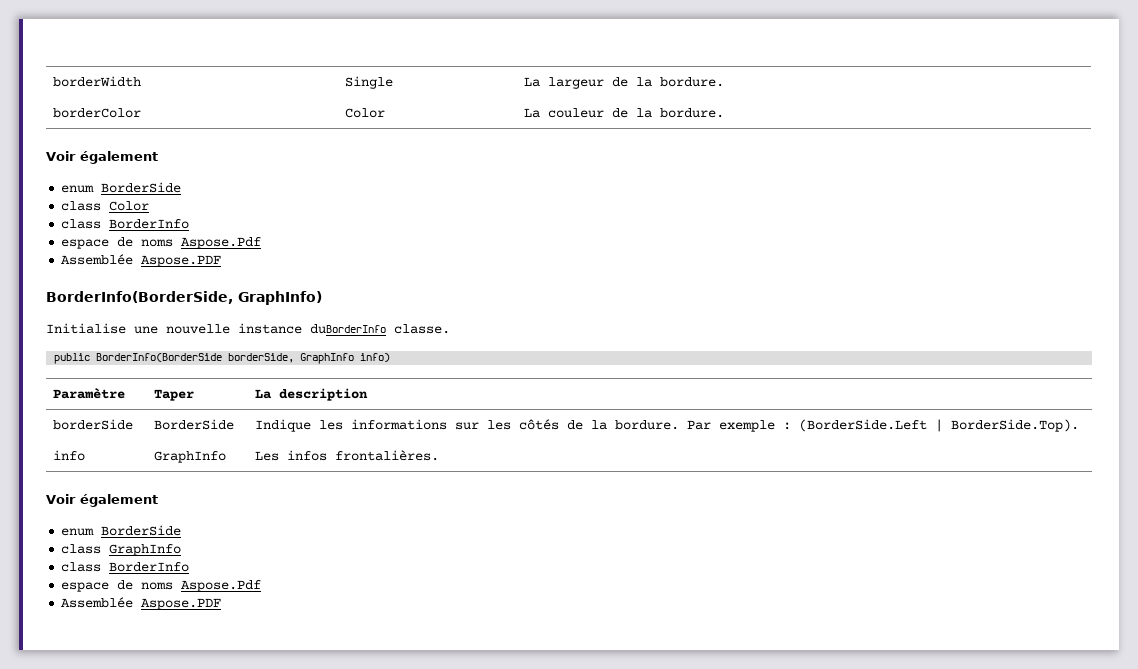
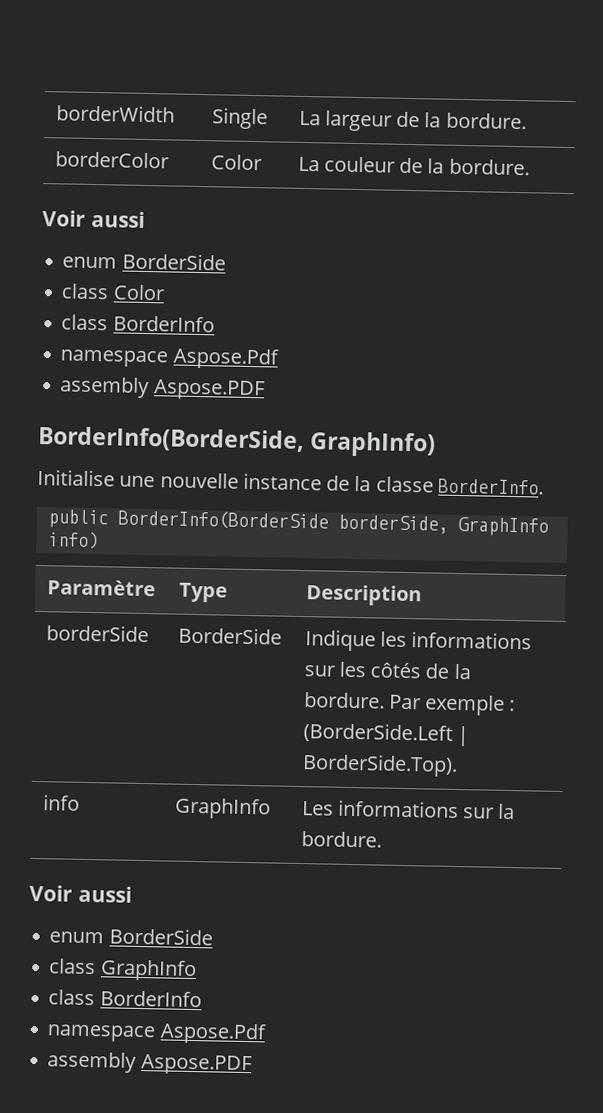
  borderColor | Color | La couleur de la bordure.
- Voir également
+ Voir aussi
  class Color
  class BorderInfo
- espace de noms Aspose.Pdf
- Assemblée Aspose.PDF
+ namespace Aspose.Pdf
+ assembly Aspose.PDF
- Initialise une nouvelle instance duBorderInfo classe.
+ Initialise une nouvelle instance de la classe BorderInfo.
- Paramètre | Taper | La description
+ Paramètre | Type | Description
- info | GraphInfo | Les infos frontalières.
- Voir également
+ info | GraphInfo | Les informations sur la bordure.
+ Voir aussi
  class GraphInfo
  class BorderInfo
- espace de noms Aspose.Pdf
- Assemblée Aspose.PDF
+ namespace Aspose.Pdf
+ assembly Aspose.PDF

